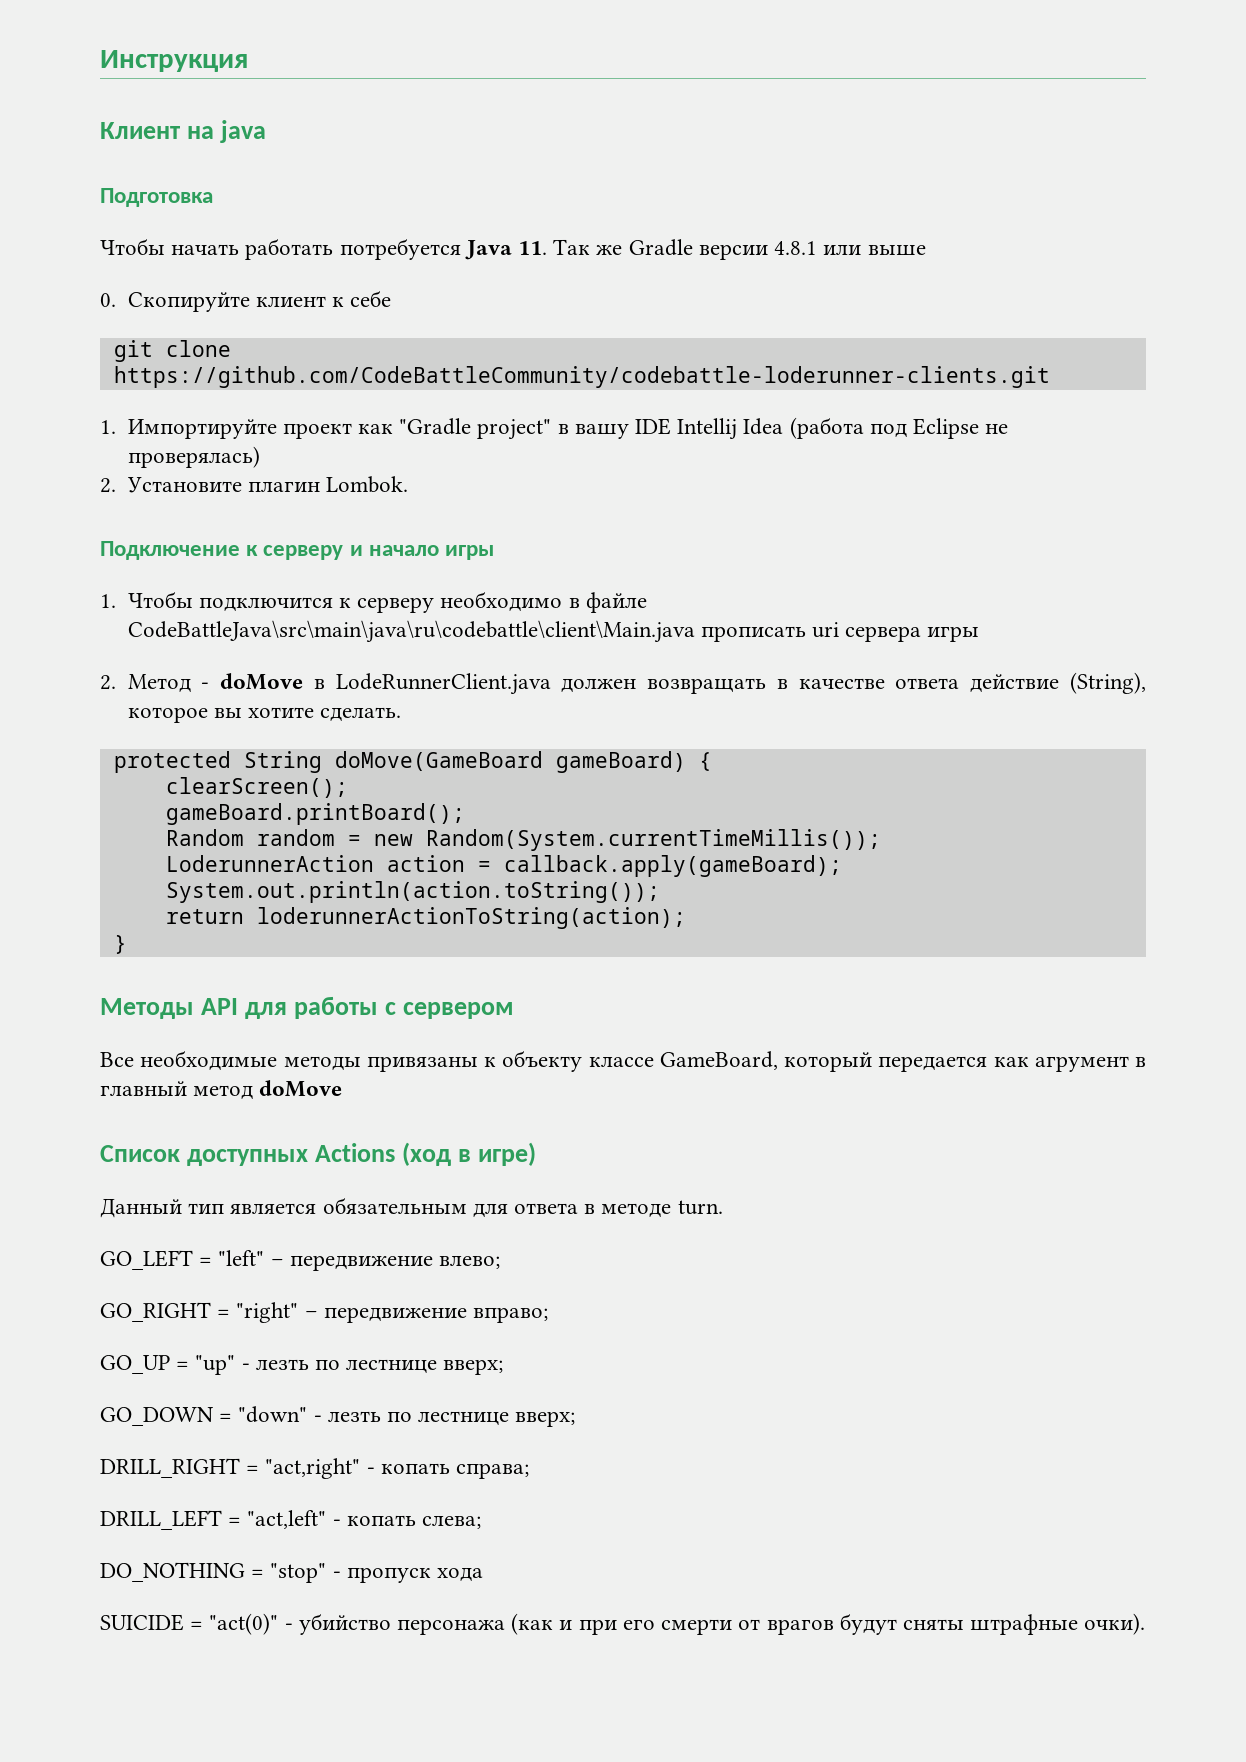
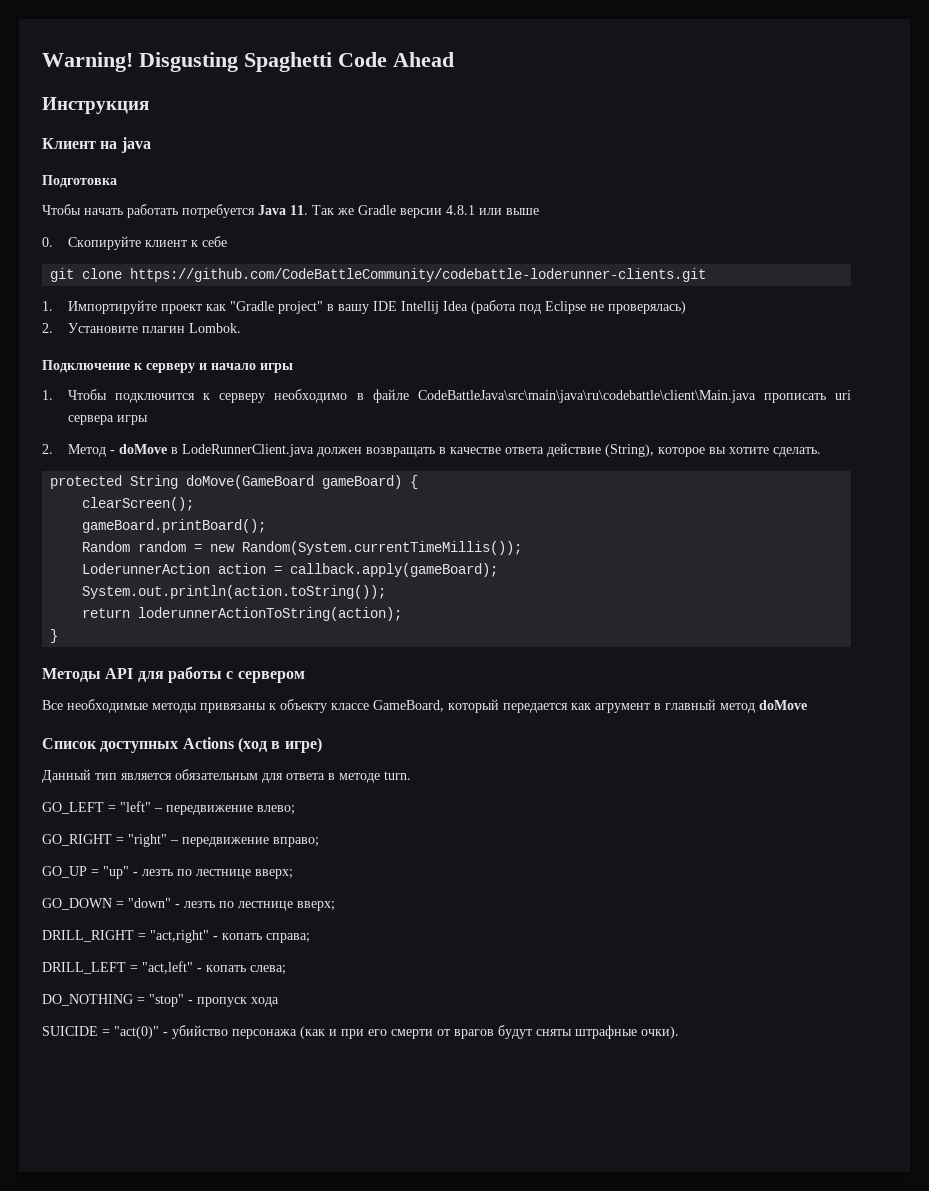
+ Warning! Disgusting Spaghetti Code Ahead

